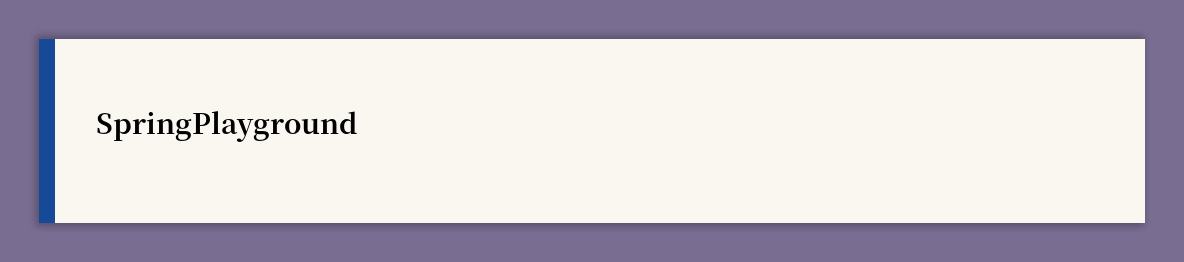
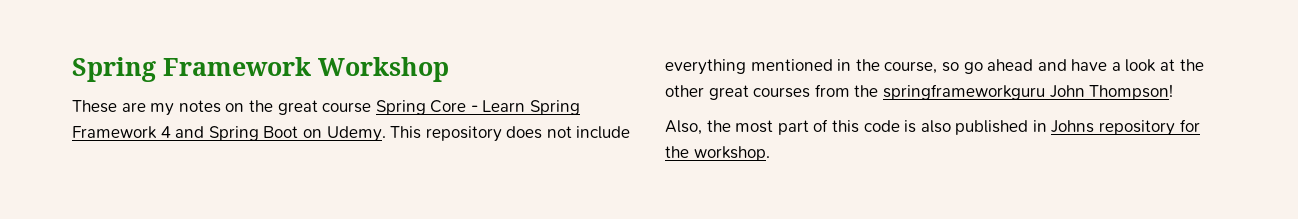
- SpringPlayground
+ Spring Framework Workshop
+ These are my notes on the great course Spring Core - Learn Spring Framework 4 and Spring Boot on Udemy. This repository does not include everything mentioned in the course, so go ahead and have a look at the other great courses from the springframeworkguru John Thompson!
+ Also, the most part of this code is also published in Johns repository for the workshop.

